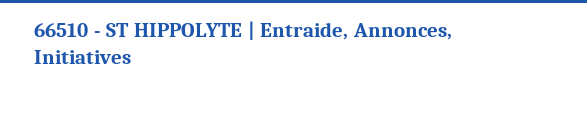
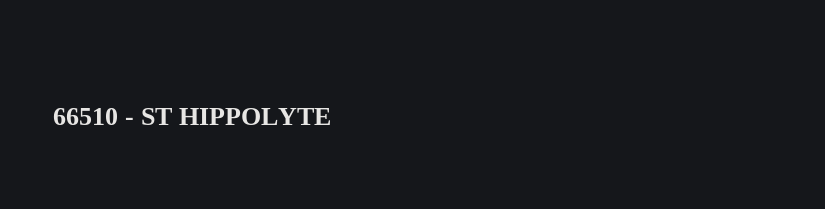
- 66510 - ST HIPPOLYTE | Entraide, Annonces, Initiatives
+ 66510 - ST HIPPOLYTE

